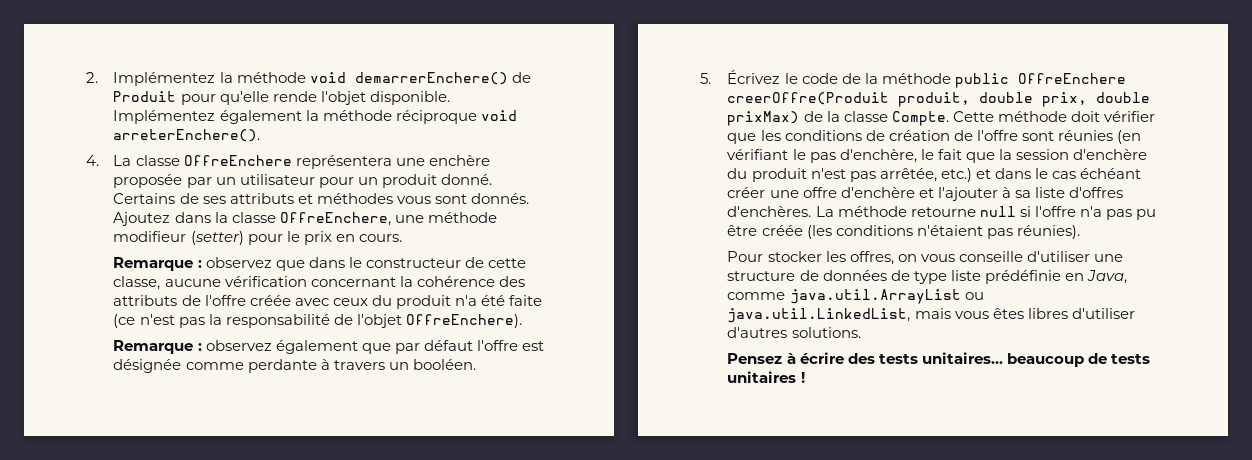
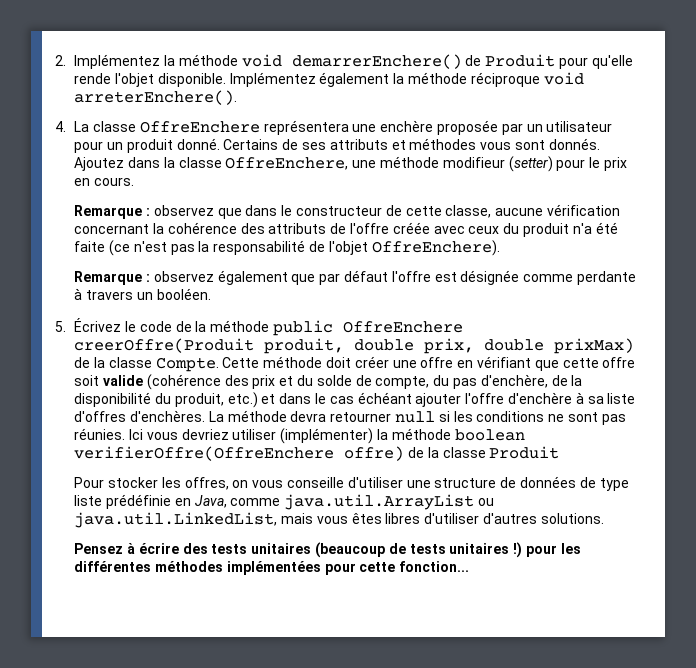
- Cette méthode doit vérifier que les conditions de création de l'offre sont réunies (en vérifiant le pas d'enchère, le fait que la session d'enchère du produit n'est pas arrêtée, etc.) et dans le cas échéant créer une offre d'enchère et l'ajouter à sa liste d'offres d'enchères.
+ Cette méthode doit créer une offre en vérifiant que cette offre soit valide (cohérence des prix et du solde de compte, du pas d'enchère, de la disponibilité du produit, etc.) et dans le cas échéant ajouter l'offre d'enchère à sa liste d'offres d'enchères.
- La méthode retourne null si l'offre n'a pas pu être créée (les conditions n'étaient pas réunies).
+ La méthode devra retourner null si les conditions ne sont pas réunies. Ici vous devriez utiliser (implémenter) la méthode boolean verifierOffre(OffreEnchere offre) de la classe Produit
- Pensez à écrire des tests unitaires... beaucoup de tests unitaires !
+ Pensez à écrire des tests unitaires (beaucoup de tests unitaires !) pour les différentes méthodes implémentées pour cette fonction...

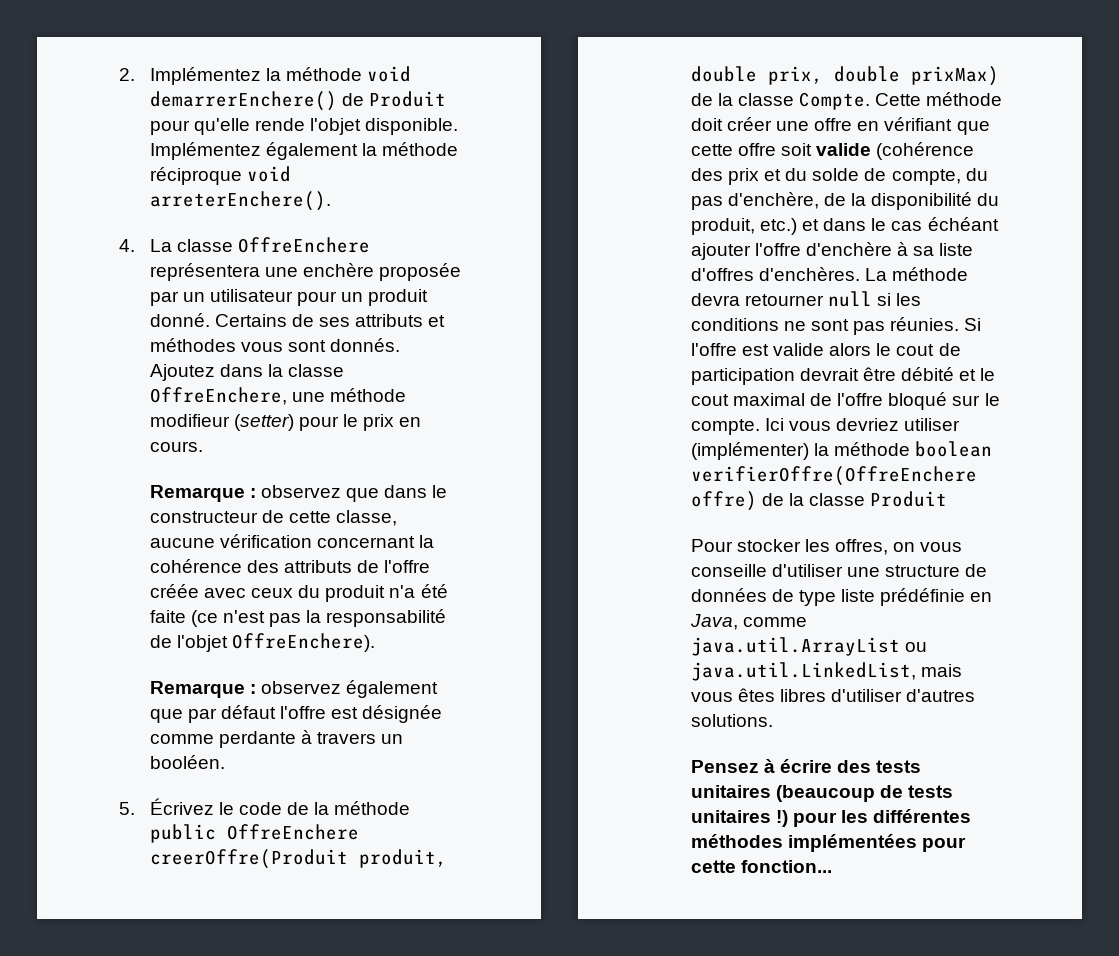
+ Si l'offre est valide alors le cout de participation devrait être débité et le cout maximal de l'offre bloqué sur le compte.

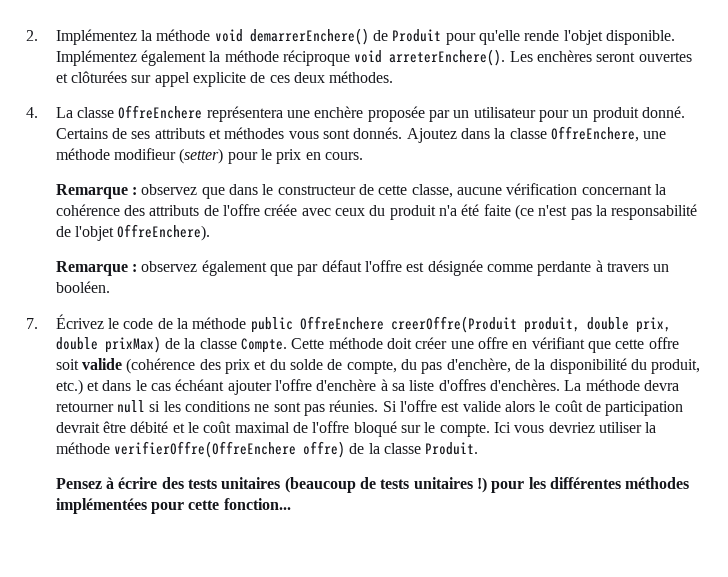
+ Les enchères seront ouvertes et clôturées sur appel explicite de ces deux méthodes.
- 5. Écrivez le code de la méthode public OffreEnchere creerOffre(Produit produit, double prix, double prixMax) de la classe Compte.
+ 7. Écrivez le code de la méthode public OffreEnchere creerOffre(Produit produit, double prix, double prixMax) de la classe Compte.
- Si l'offre est valide alors le cout de participation devrait être débité et le cout maximal de l'offre bloqué sur le compte.
+ Si l'offre est valide alors le coût de participation devrait être débité et le coût maximal de l'offre bloqué sur le compte.
- Ici vous devriez utiliser (implémenter) la méthode boolean verifierOffre(OffreEnchere offre) de la classe Produit
- Pour stocker les offres, on vous conseille d'utiliser une structure de données de type liste prédéfinie en Java, comme java.util.ArrayList ou java.util.LinkedList, mais vous êtes libres d'utiliser d'autres solutions.
+ Ici vous devriez utiliser la méthode verifierOffre(OffreEnchere offre) de la classe Produit.

